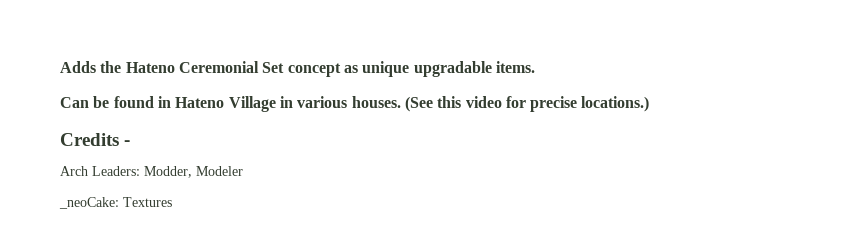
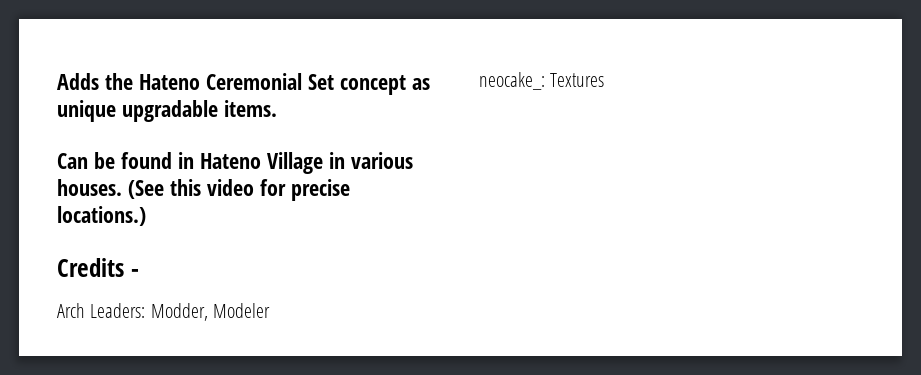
- _neoCake: Textures
+ neocake_: Textures

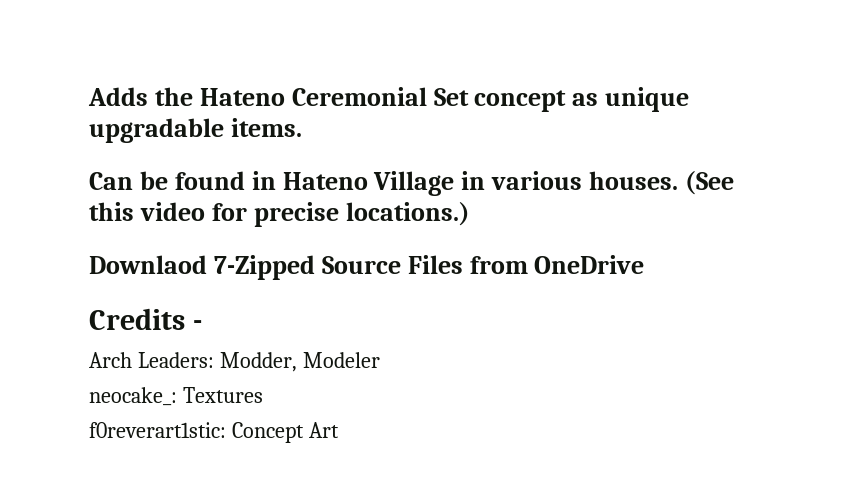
+ Downlaod 7-Zipped Source Files from OneDrive
+ f0reverart1stic: Concept Art

